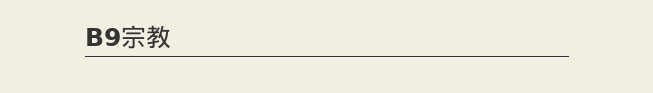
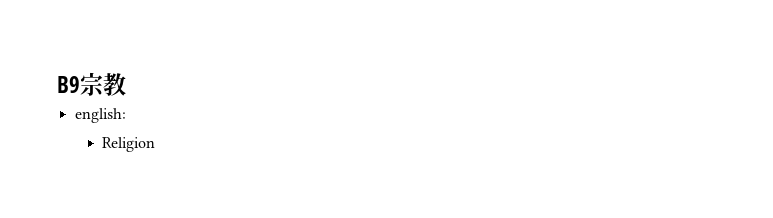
+ english:
+ Religion

